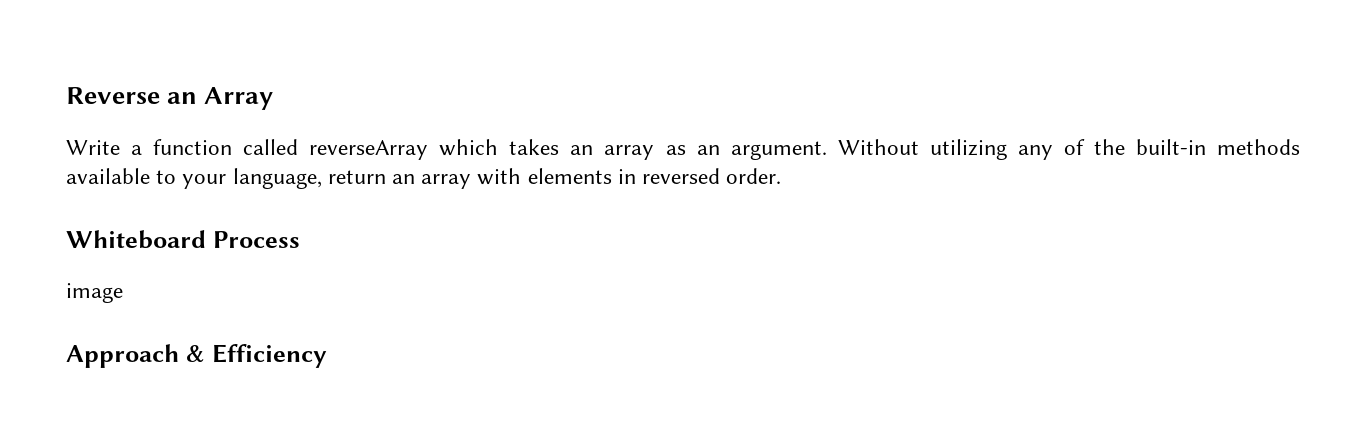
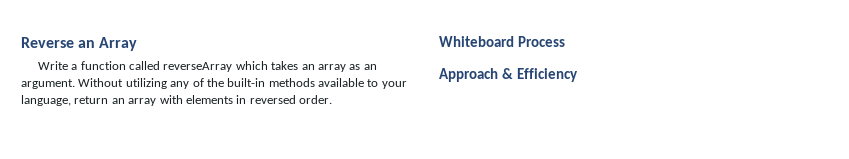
- image

